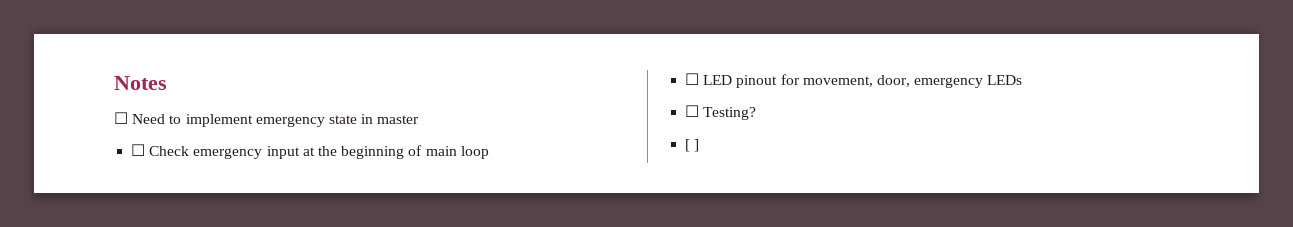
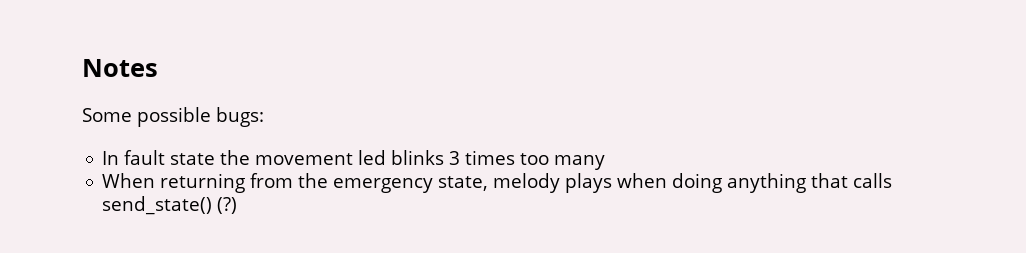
- ☐ Need to implement emergency state in master
- ☐ Check emergency input at the beginning of main loop
- ☐ LED pinout for movement, door, emergency LEDs
- ☐ Testing?
- [ ]
+ Some possible bugs:
+ In fault state the movement led blinks 3 times too many
+ When returning from the emergency state, melody plays when doing anything that calls send_state() (?)

